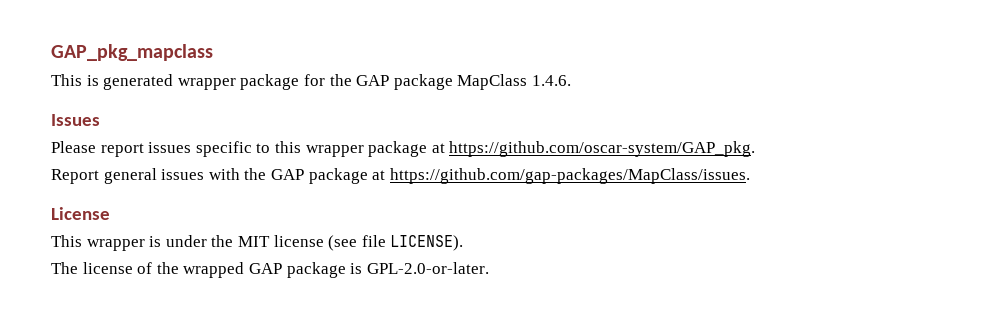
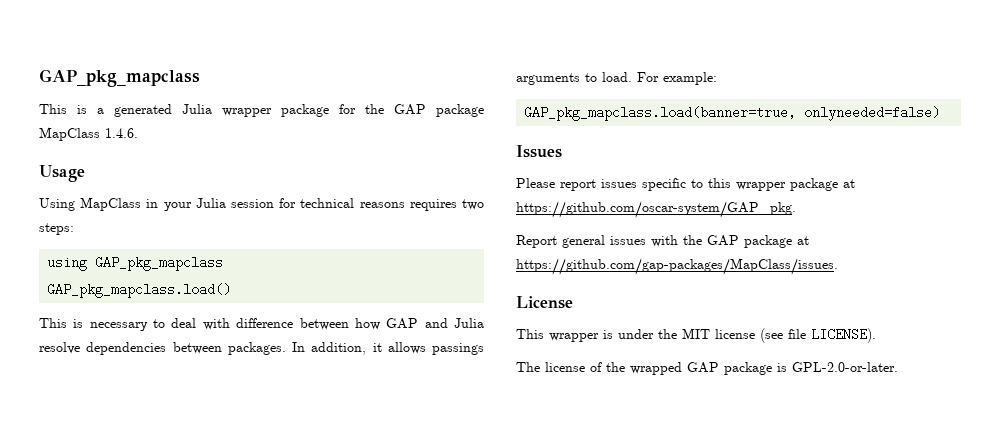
- This is generated wrapper package for the GAP package MapClass 1.4.6.
+ This is a generated Julia wrapper package for the GAP package MapClass 1.4.6.
+ Usage
+ Using MapClass in your Julia session for technical reasons requires two steps:
+ using GAP_pkg_mapclass
+ GAP_pkg_mapclass.load()
+ This is necessary to deal with difference between how GAP and Julia resolve dependencies between packages. In addition, it allows passings arguments to load. For example:
+ GAP_pkg_mapclass.load(banner=true, onlyneeded=false)

